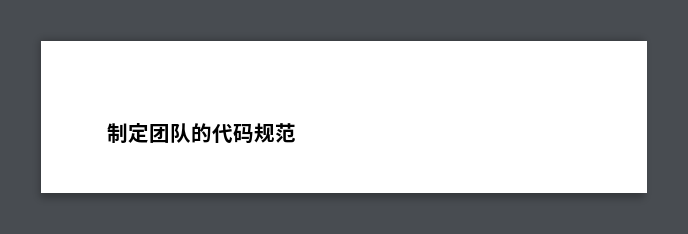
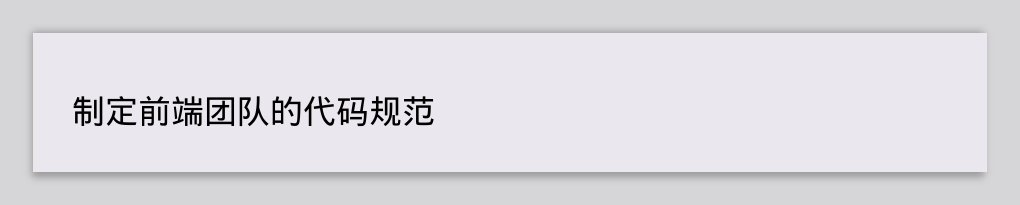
- 制定团队的代码规范
+ 制定前端团队的代码规范

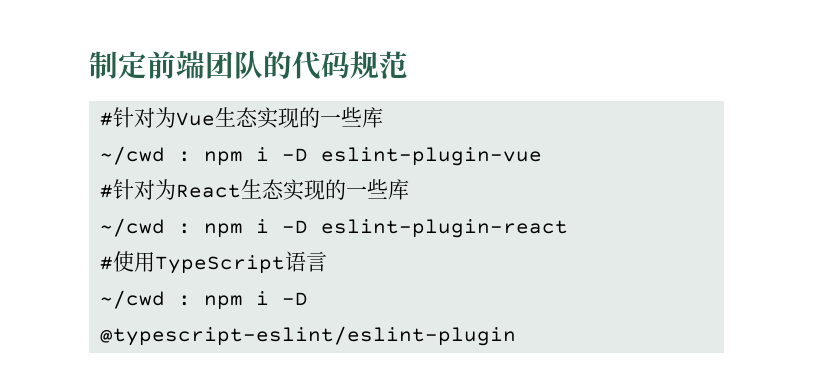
+ #针对为Vue生态实现的一些库
+ ~/cwd : npm i -D eslint-plugin-vue
+ #针对为React生态实现的一些库
+ ~/cwd : npm i -D eslint-plugin-react
+ #使用TypeScript语言
+ ~/cwd : npm i -D @typescript-eslint/eslint-plugin

